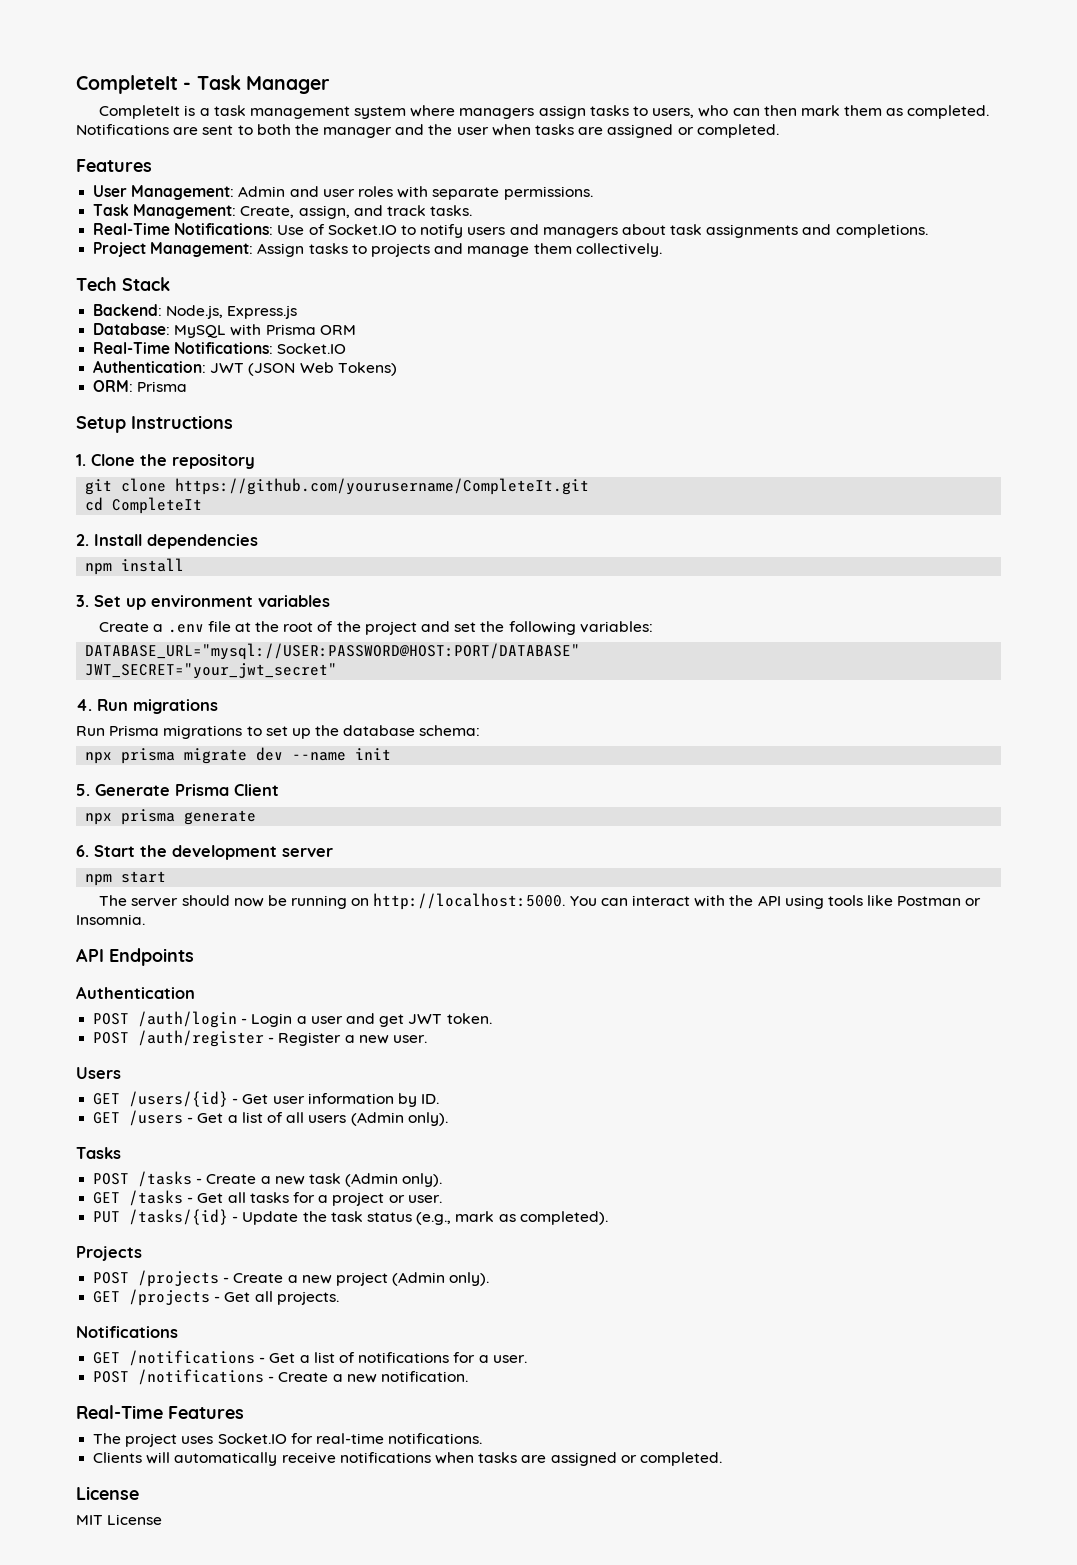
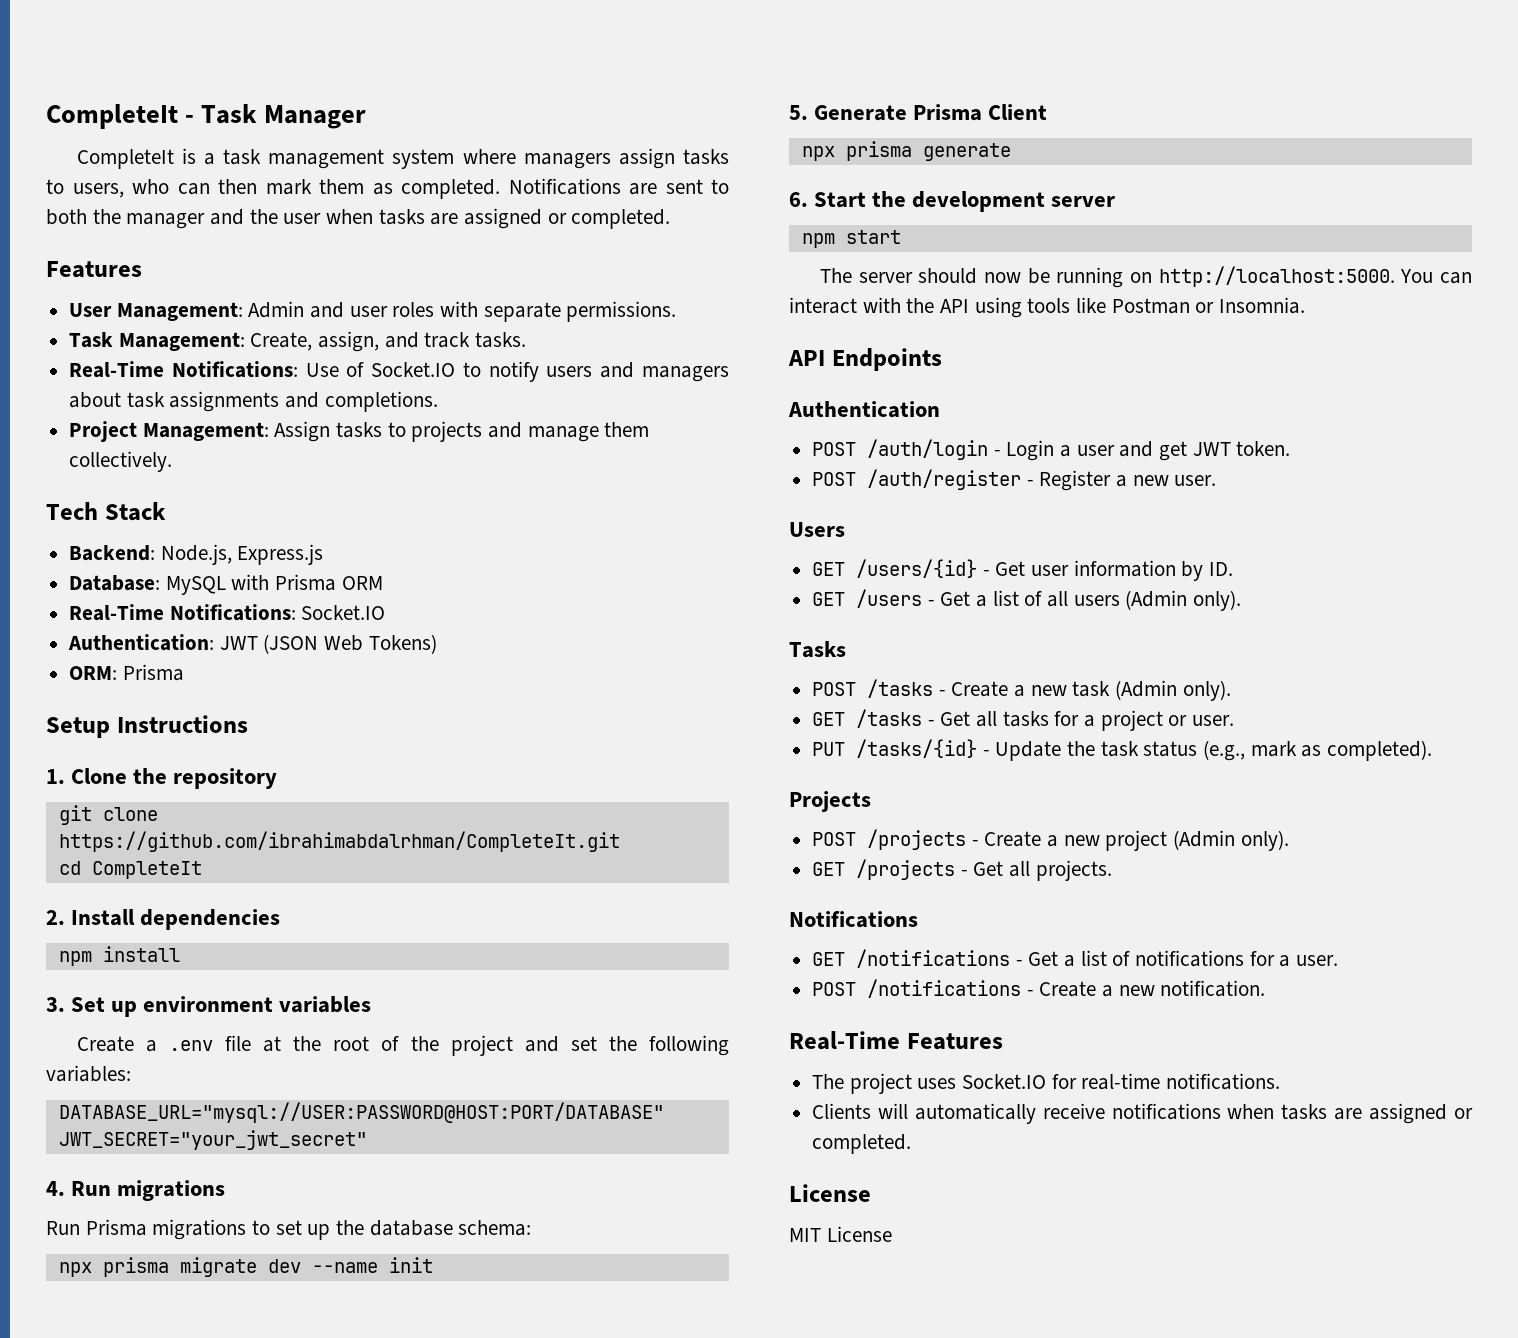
- git clone https://github.com/yourusername/CompleteIt.git
+ git clone https://github.com/ibrahimabdalrhman/CompleteIt.git

